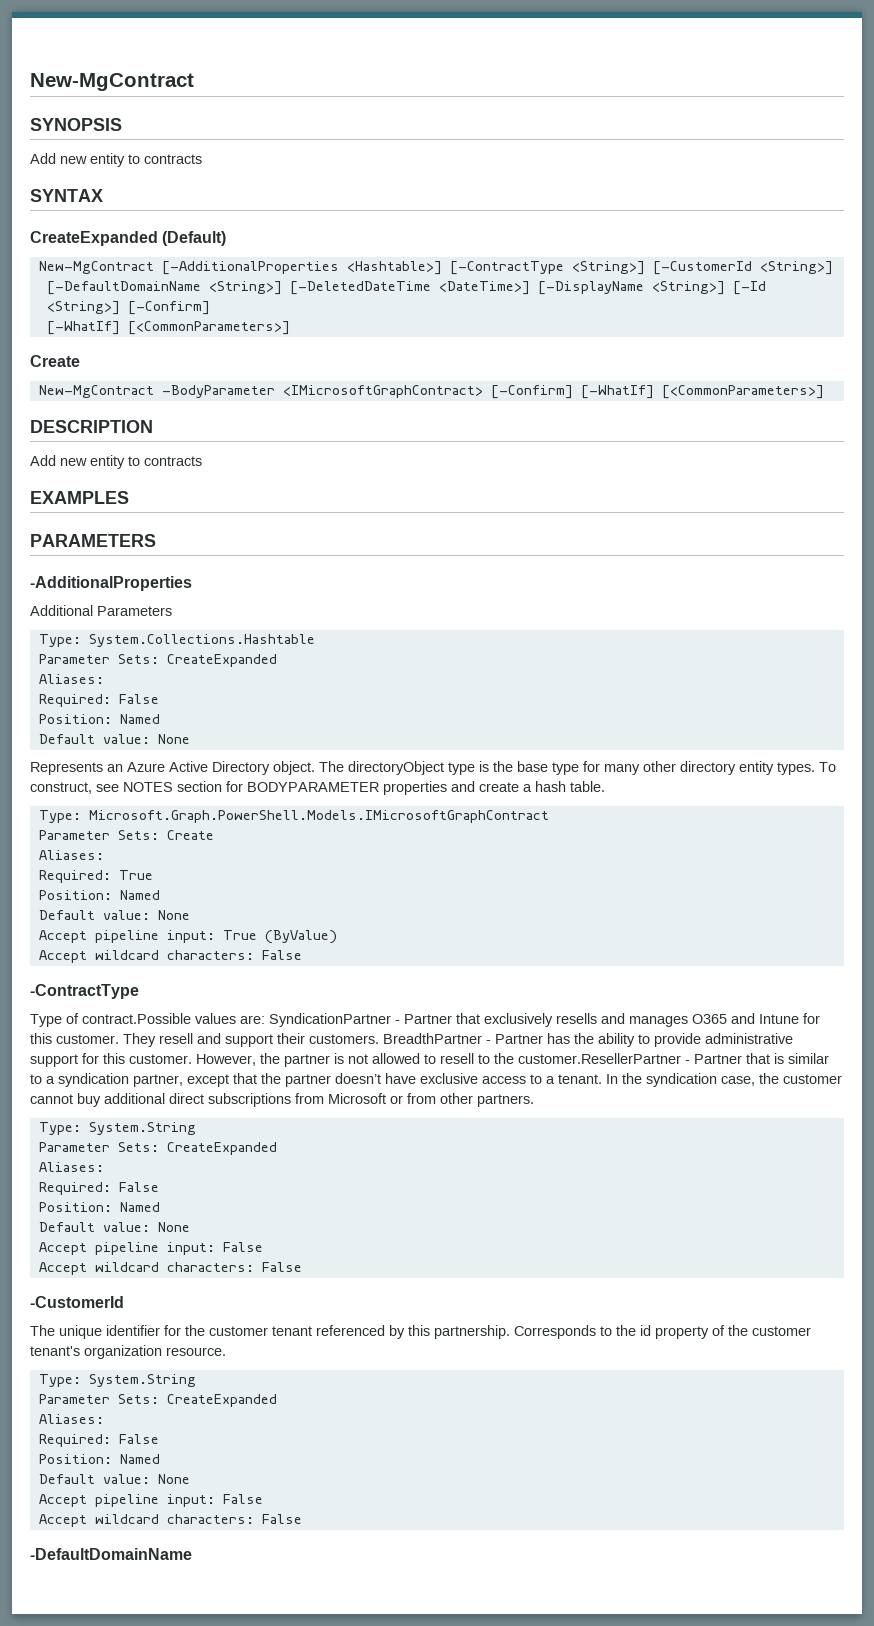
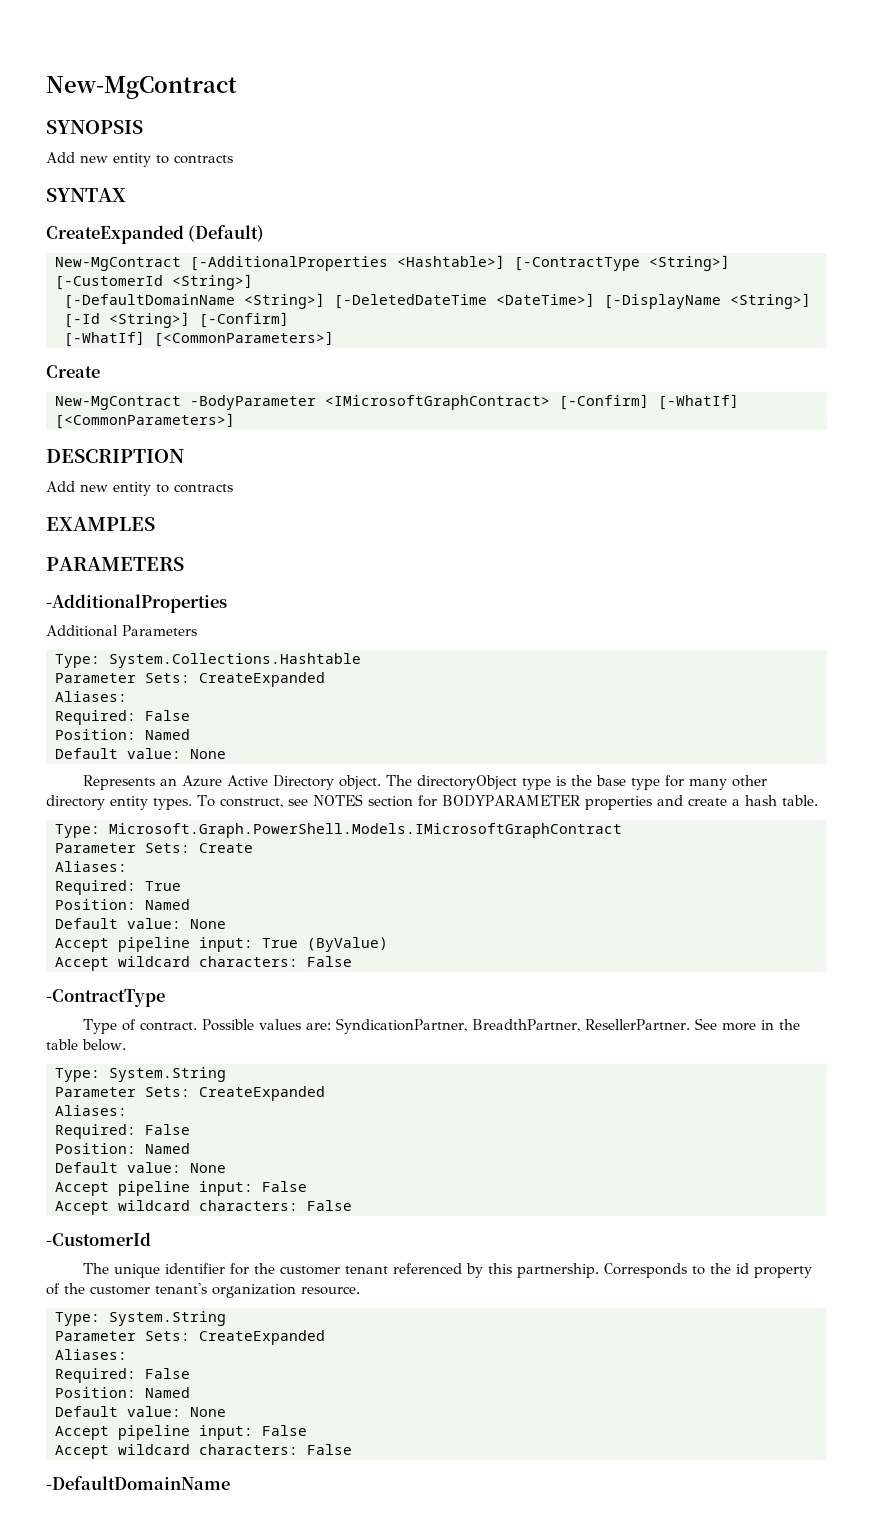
- Type of contract.Possible values are: SyndicationPartner - Partner that exclusively resells and manages O365 and Intune for this customer. They resell and support their customers. BreadthPartner - Partner has the ability to provide administrative support for this customer. However, the partner is not allowed to resell to the customer.ResellerPartner - Partner that is similar to a syndication partner, except that the partner doesn’t have exclusive access to a tenant. In the syndication case, the customer cannot buy additional direct subscriptions from Microsoft or from other partners.
+ Type of contract. Possible values are: SyndicationPartner, BreadthPartner, ResellerPartner. See more in the table below.

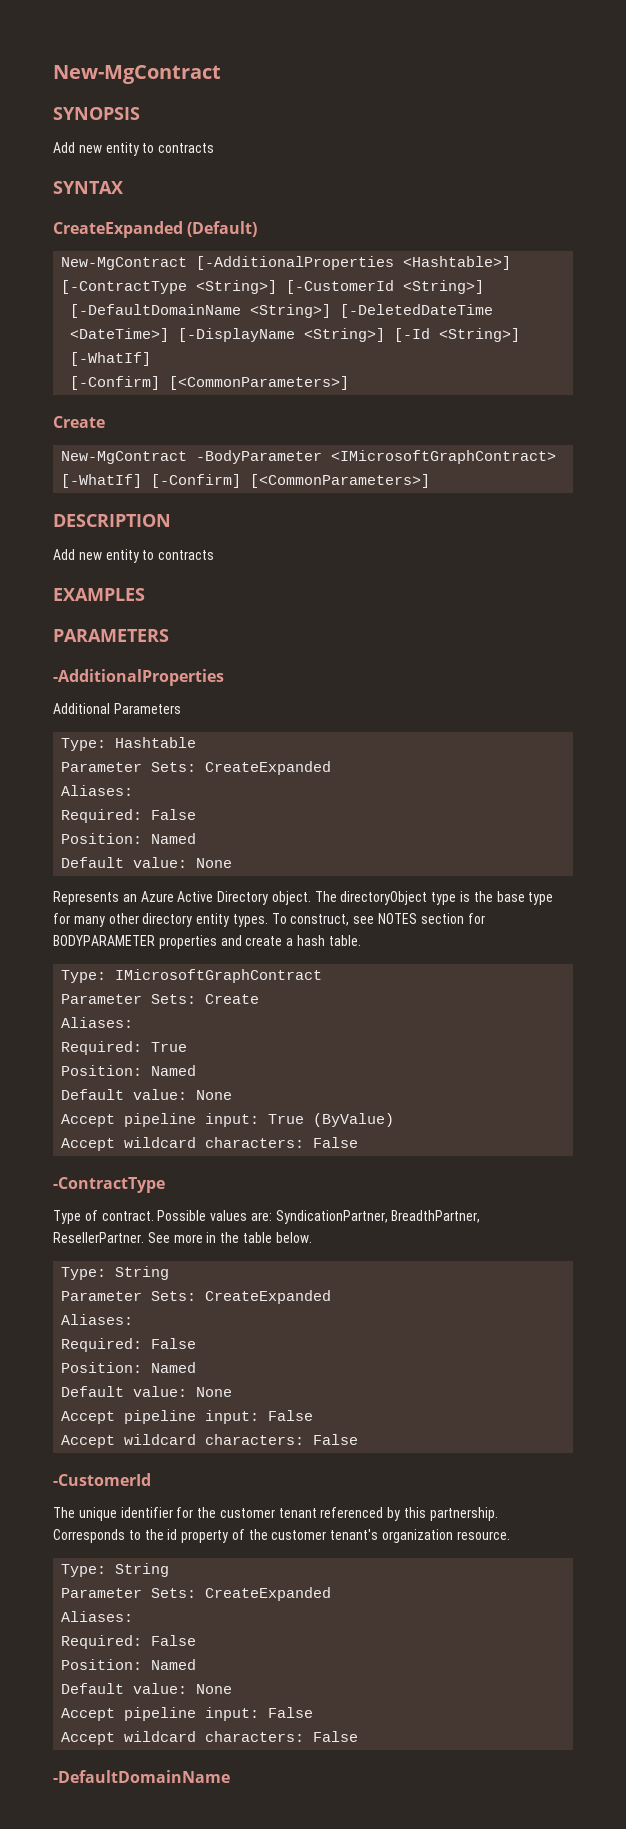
- [-DefaultDomainName <String>] [-DeletedDateTime <DateTime>] [-DisplayName <String>] [-Id <String>] [-Confirm]
- [-WhatIf] [<CommonParameters>]
+ [-DefaultDomainName <String>] [-DeletedDateTime <DateTime>] [-DisplayName <String>] [-Id <String>] [-WhatIf]
+ [-Confirm] [<CommonParameters>]
- New-MgContract -BodyParameter <IMicrosoftGraphContract> [-Confirm] [-WhatIf] [<CommonParameters>]
+ New-MgContract -BodyParameter <IMicrosoftGraphContract> [-WhatIf] [-Confirm] [<CommonParameters>]
- Type: System.Collections.Hashtable
+ Type: Hashtable
- Type: Microsoft.Graph.PowerShell.Models.IMicrosoftGraphContract
+ Type: IMicrosoftGraphContract
  See more in the table below.
- Type: System.String
+ Type: String
  Corresponds to the id property of the customer tenant's organization resource.
- Type: System.String
+ Type: String

